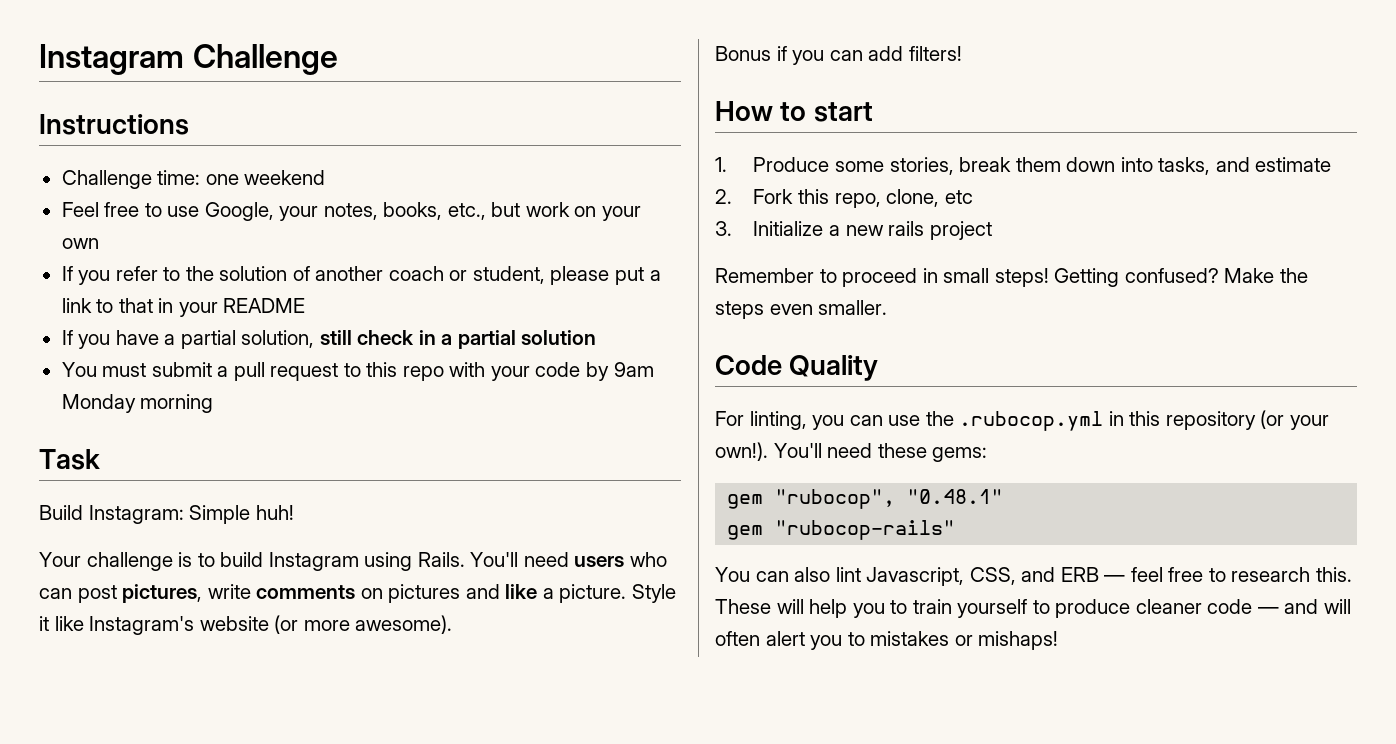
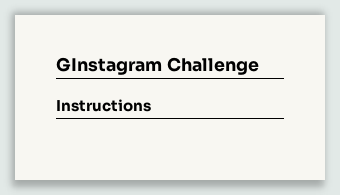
- Instagram Challenge
+ GInstagram Challenge
- Challenge time: one weekend
- Feel free to use Google, your notes, books, etc., but work on your own
- If you refer to the solution of another coach or student, please put a link to that in your README
- If you have a partial solution, still check in a partial solution
- You must submit a pull request to this repo with your code by 9am Monday morning
- Task
- Build Instagram: Simple huh!
- Your challenge is to build Instagram using Rails. You'll need users who can post pictures, write comments on pictures and like a picture. Style it like Instagram's website (or more awesome).
- Bonus if you can add filters!
- How to start
- 1. Produce some stories, break them down into tasks, and estimate
- 2. Fork this repo, clone, etc
- 3. Initialize a new rails project
- Remember to proceed in small steps! Getting confused? Make the steps even smaller.
- Code Quality
- For linting, you can use the .rubocop.yml in this repository (or your own!). You'll need these gems:
- gem "rubocop", "0.48.1"
- gem "rubocop-rails"
- You can also lint Javascript, CSS, and ERB — feel free to research this. These will help you to train yourself to produce cleaner code — and will often alert you to mistakes or mishaps!

